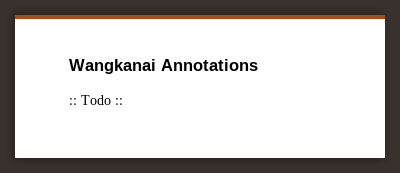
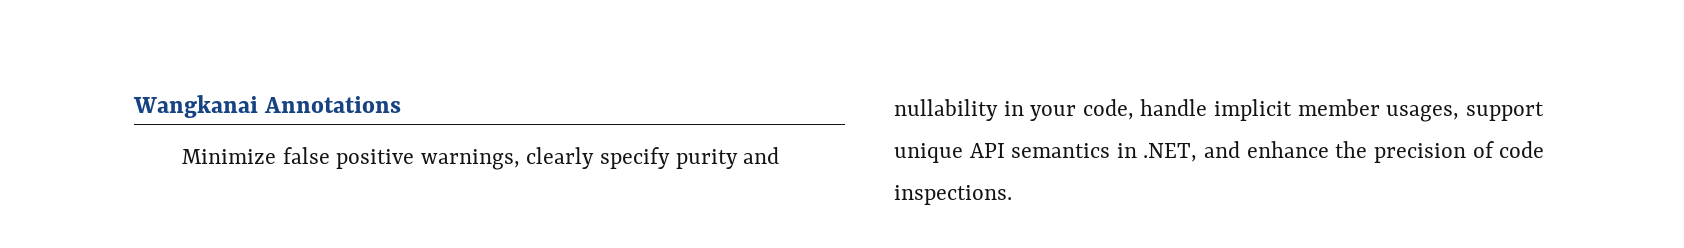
- :: Todo ::
+ Minimize false positive warnings, clearly specify purity and nullability in your code, handle implicit member usages, support unique API semantics in .NET, and enhance the precision of code inspections.

